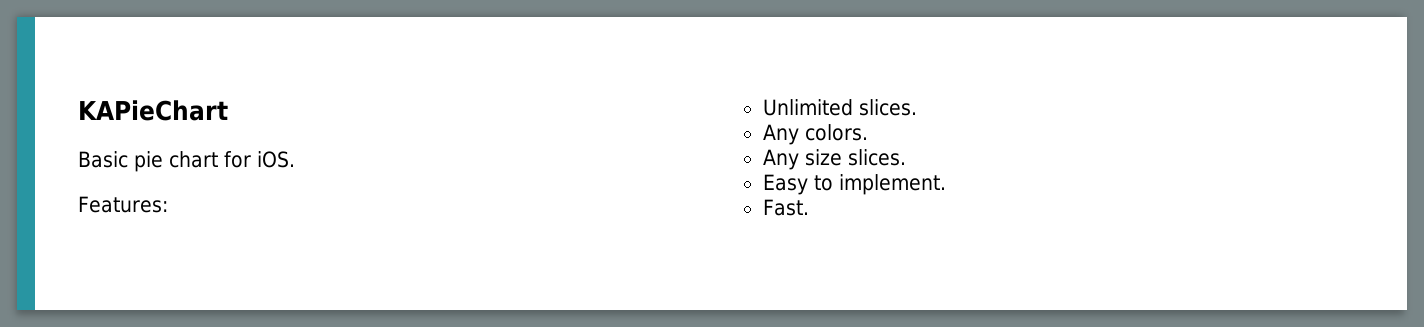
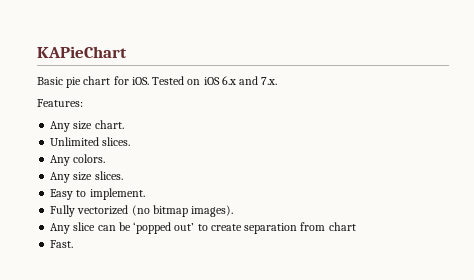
- Basic pie chart for iOS.
+ Basic pie chart for iOS. Tested on iOS 6.x and 7.x.
  Features:
+ Any size chart.
+ Fully vectorized (no bitmap images).
+ Any slice can be ‘popped out’ to create separation from chart

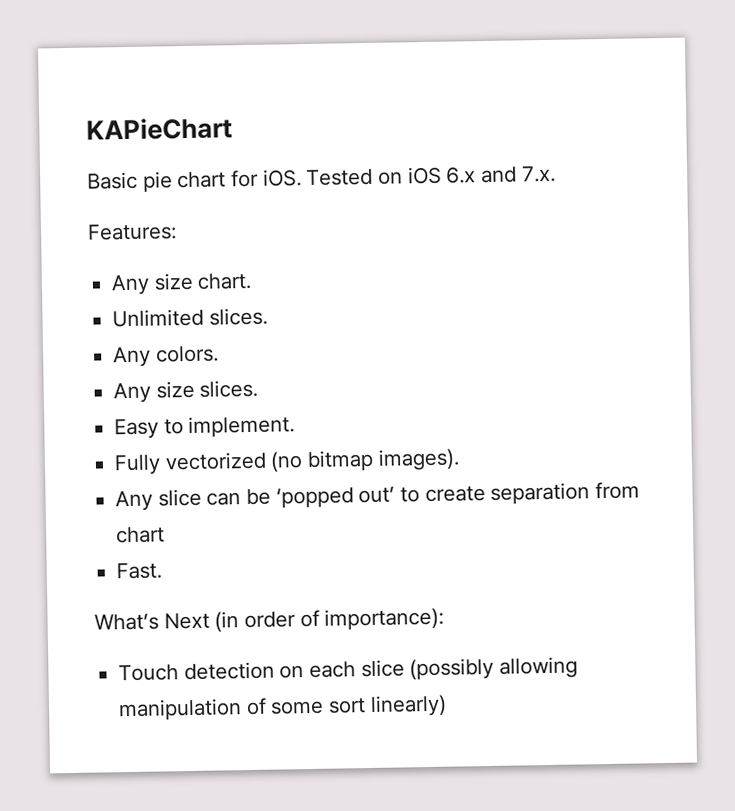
+ What’s Next (in order of importance):
+ Touch detection on each slice (possibly allowing manipulation of some sort linearly)

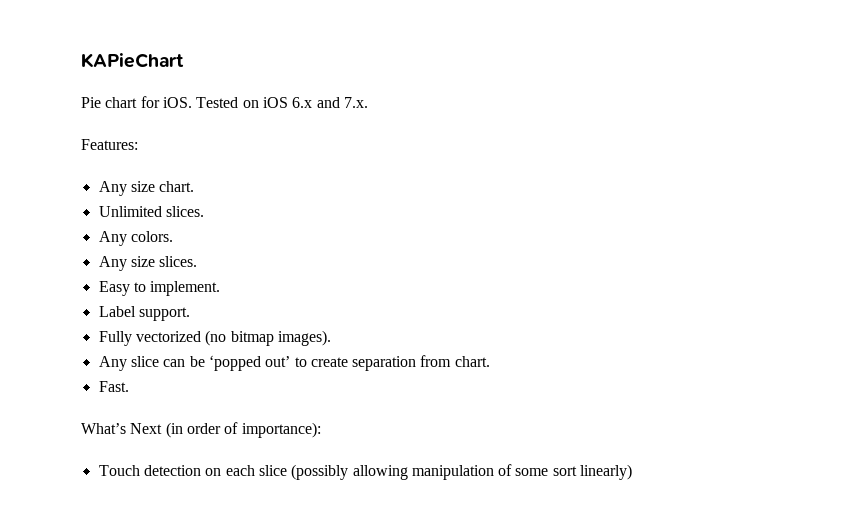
- Basic pie chart for iOS.
+ Pie chart for iOS.
+ Label support.
- Any slice can be ‘popped out’ to create separation from chart
+ Any slice can be ‘popped out’ to create separation from chart.

